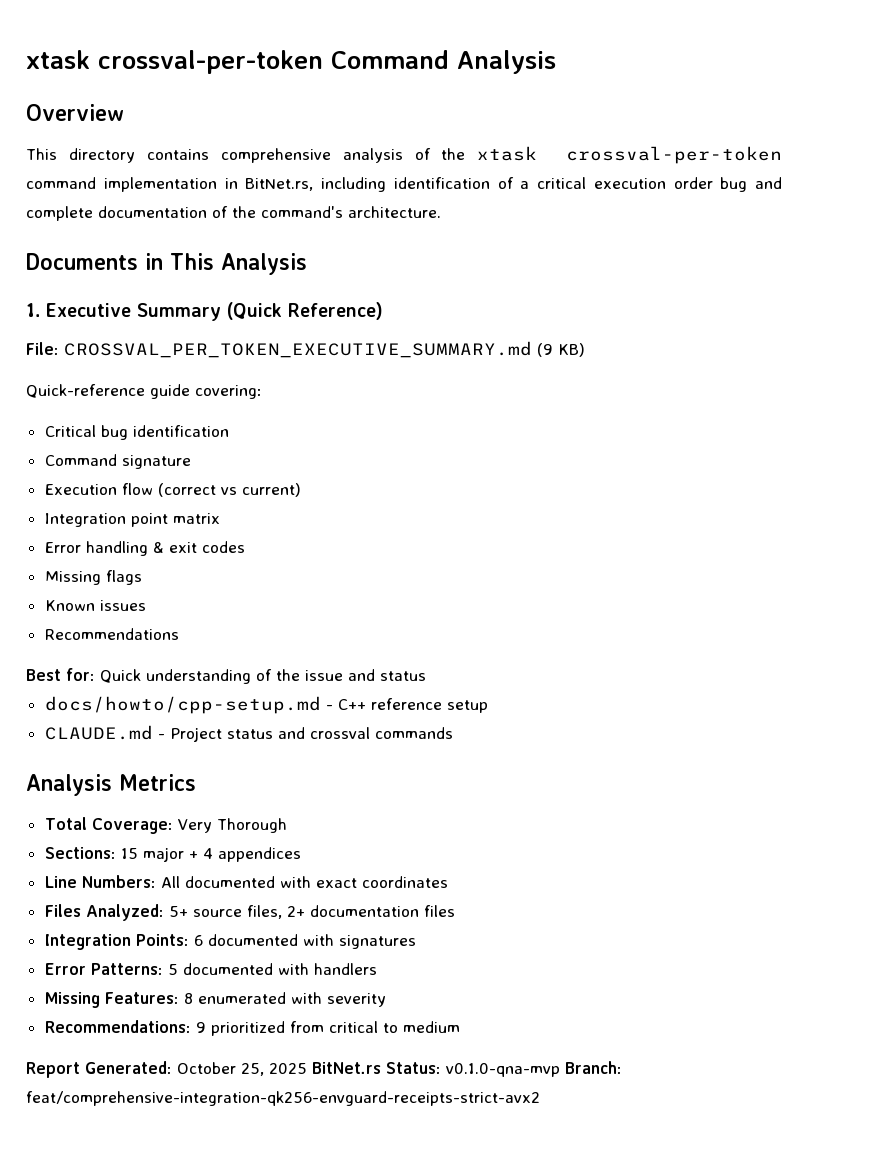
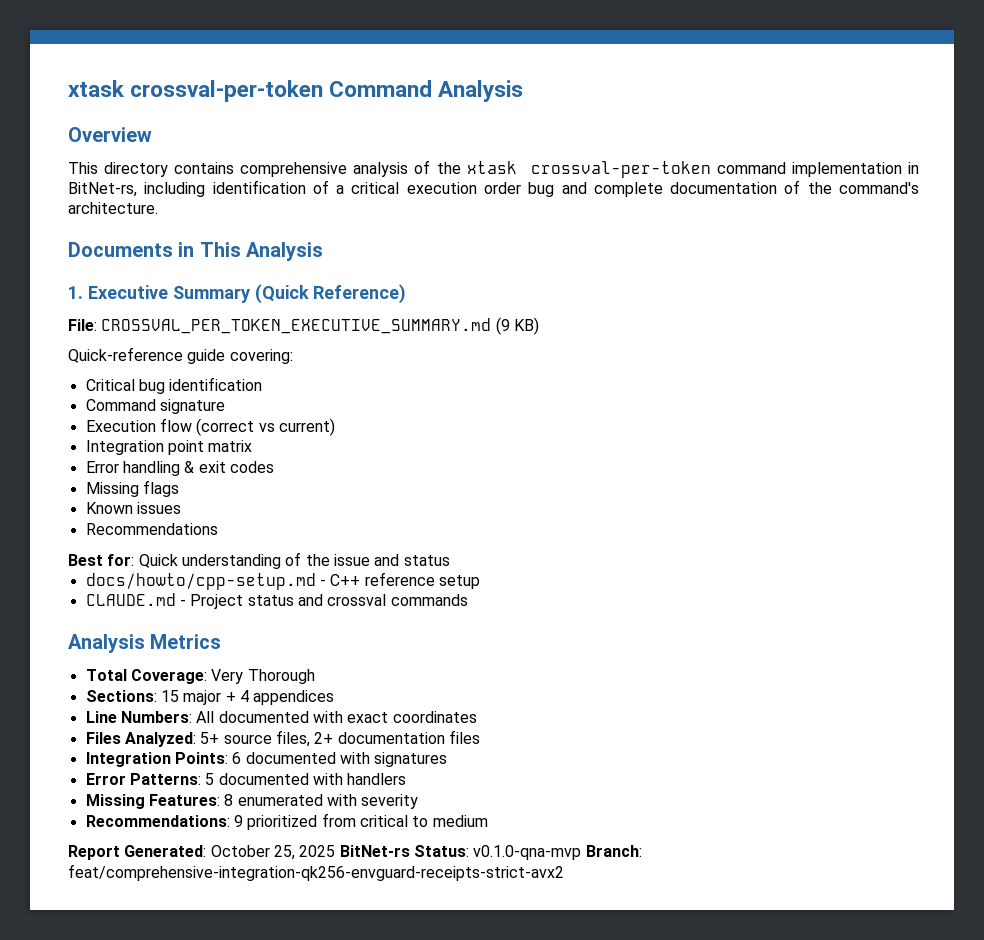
- This directory contains comprehensive analysis of the xtask crossval-per-token command implementation in BitNet.rs, including identification of a critical execution order bug and complete documentation of the command's architecture.
+ This directory contains comprehensive analysis of the xtask crossval-per-token command implementation in BitNet-rs, including identification of a critical execution order bug and complete documentation of the command's architecture.
- Report Generated: October 25, 2025 BitNet.rs Status: v0.1.0-qna-mvp Branch: feat/comprehensive-integration-qk256-envguard-receipts-strict-avx2
+ Report Generated: October 25, 2025 BitNet-rs Status: v0.1.0-qna-mvp Branch: feat/comprehensive-integration-qk256-envguard-receipts-strict-avx2

